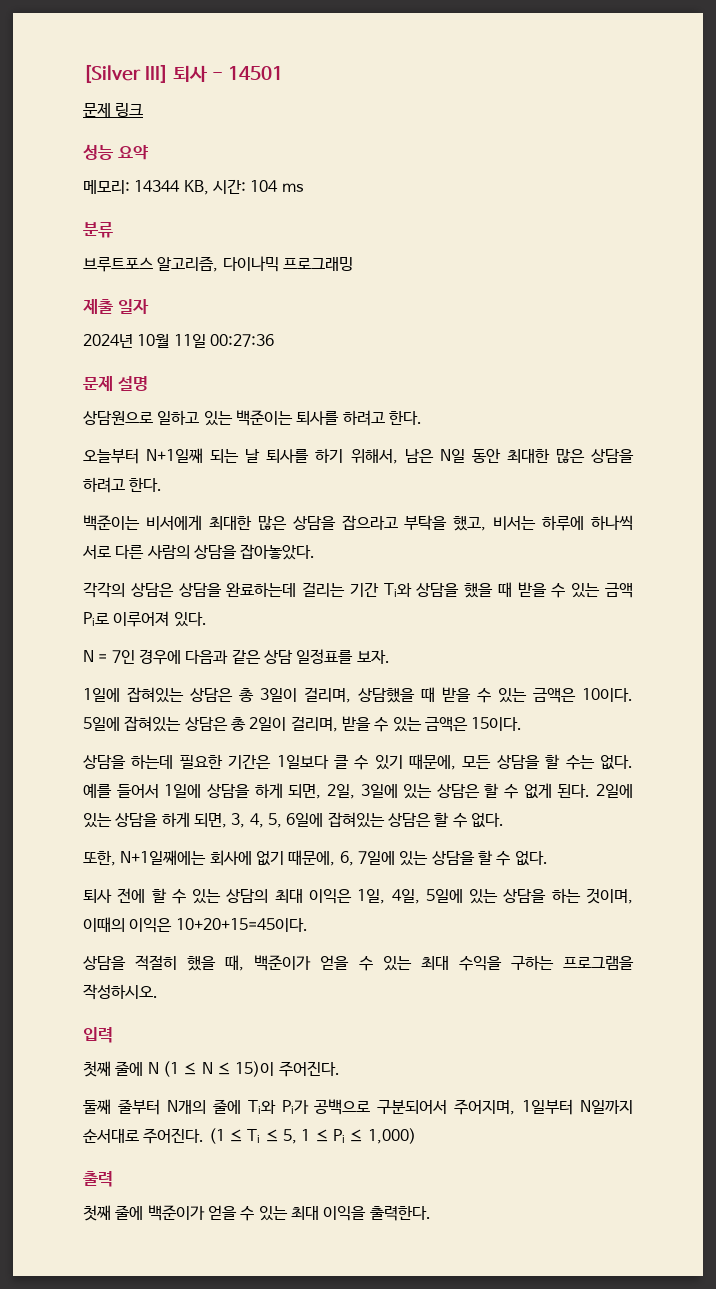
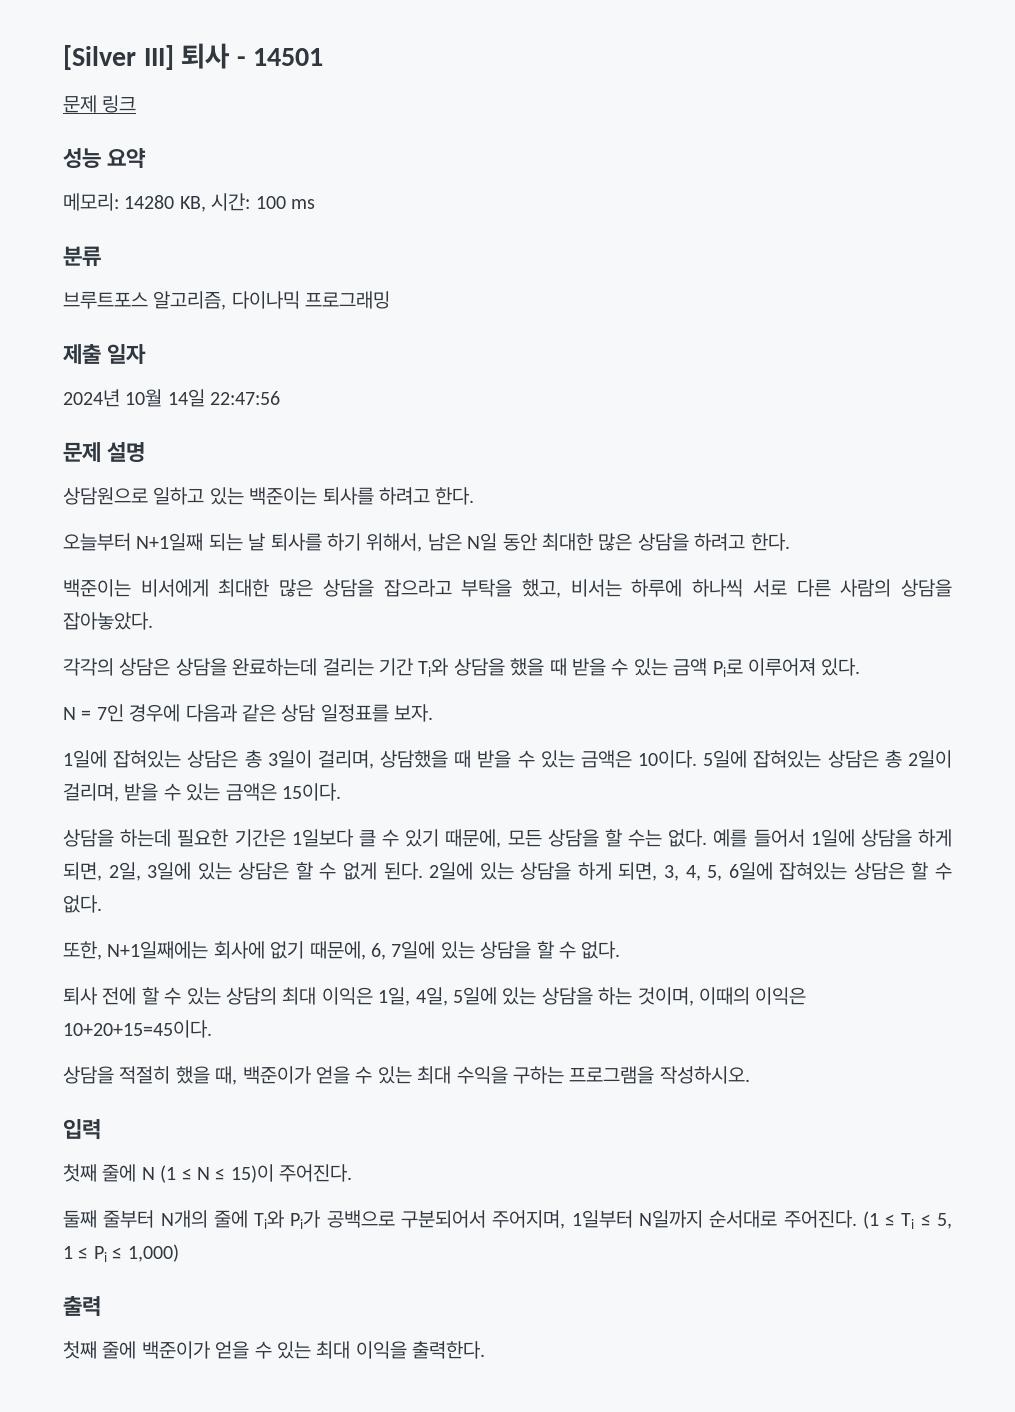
- 메모리: 14344 KB, 시간: 104 ms
+ 메모리: 14280 KB, 시간: 100 ms
- 2024년 10월 11일 00:27:36
+ 2024년 10월 14일 22:47:56

